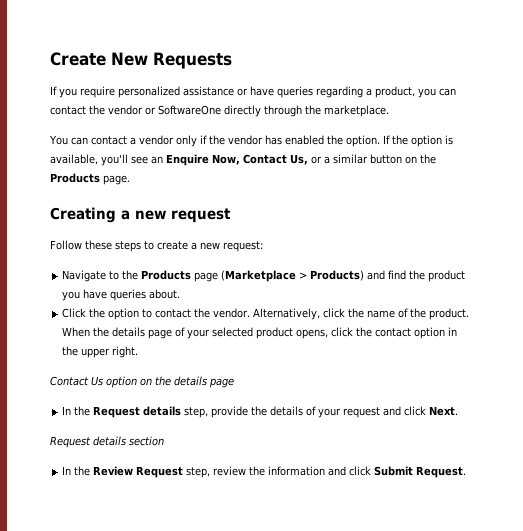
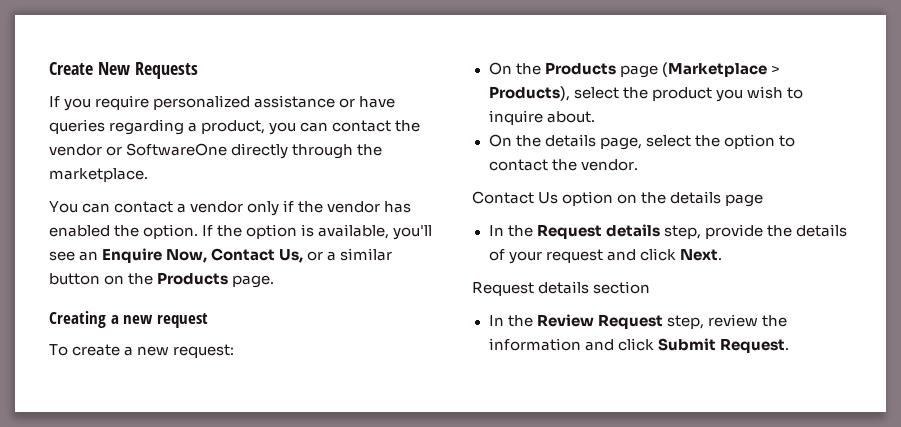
- Follow these steps to create a new request:
+ To create a new request:
- Navigate to the Products page (Marketplace > Products) and find the product you have queries about.
- Click the option to contact the vendor. Alternatively, click the name of the product. When the details page of your selected product opens, click the contact option in the upper right.
+ On the Products page (Marketplace > Products), select the product you wish to inquire about.
+ On the details page, select the option to contact the vendor.

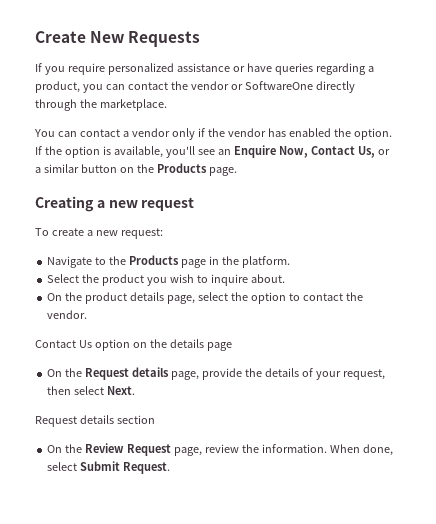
- On the Products page (Marketplace > Products), select the product you wish to inquire about.
+ Navigate to the Products page in the platform.
+ Select the product you wish to inquire about.
- On the details page, select the option to contact the vendor.
+ On the product details page, select the option to contact the vendor.
- In the Request details step, provide the details of your request and click Next.
+ On the Request details page, provide the details of your request, then select Next.
- In the Review Request step, review the information and click Submit Request.
+ On the Review Request page, review the information. When done, select Submit Request.

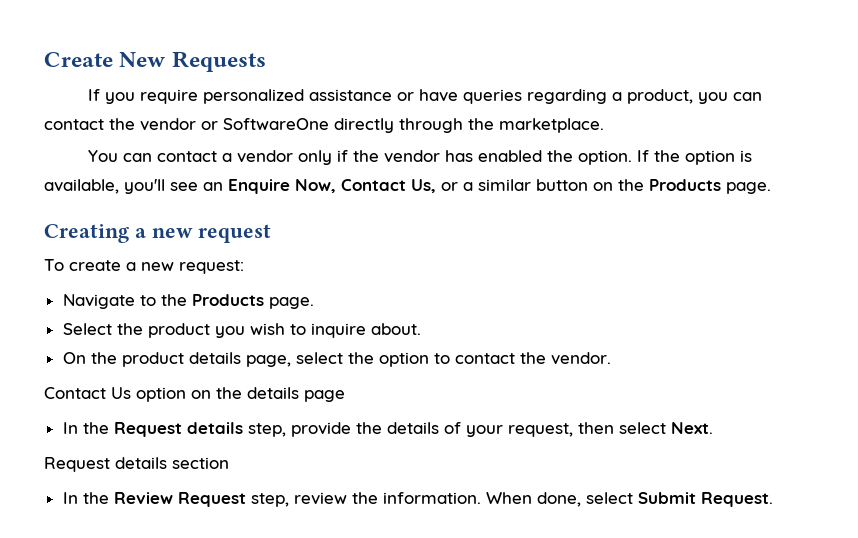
- Navigate to the Products page in the platform.
+ Navigate to the Products page.
- On the Request details page, provide the details of your request, then select Next.
+ In the Request details step, provide the details of your request, then select Next.
- On the Review Request page, review the information.
+ In the Review Request step, review the information.

